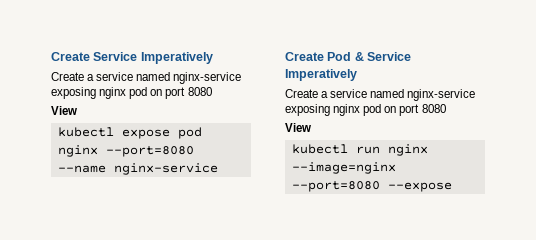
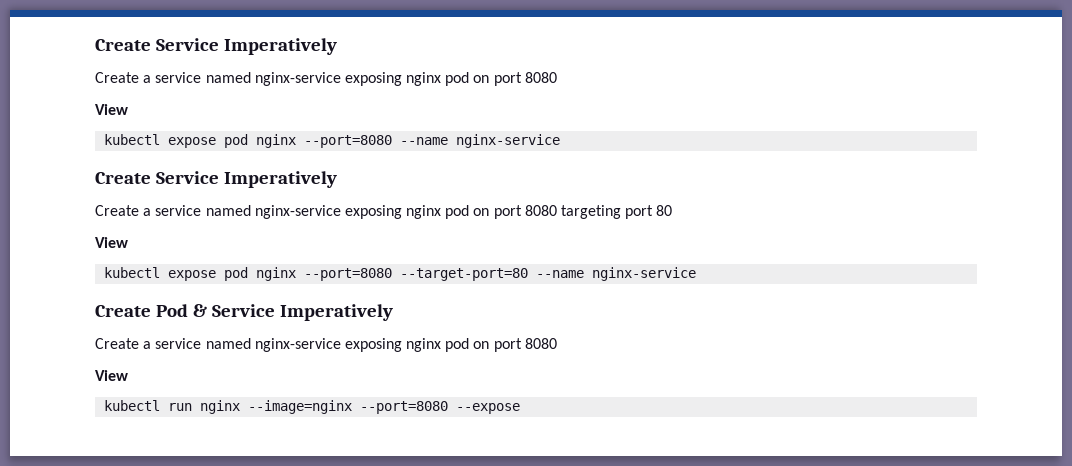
  kubectl expose pod nginx --port=8080 --name nginx-service
+ Create Service Imperatively
+ Create a service named nginx-service exposing nginx pod on port 8080 targeting port 80
+ View
+ kubectl expose pod nginx --port=8080 --target-port=80 --name nginx-service

